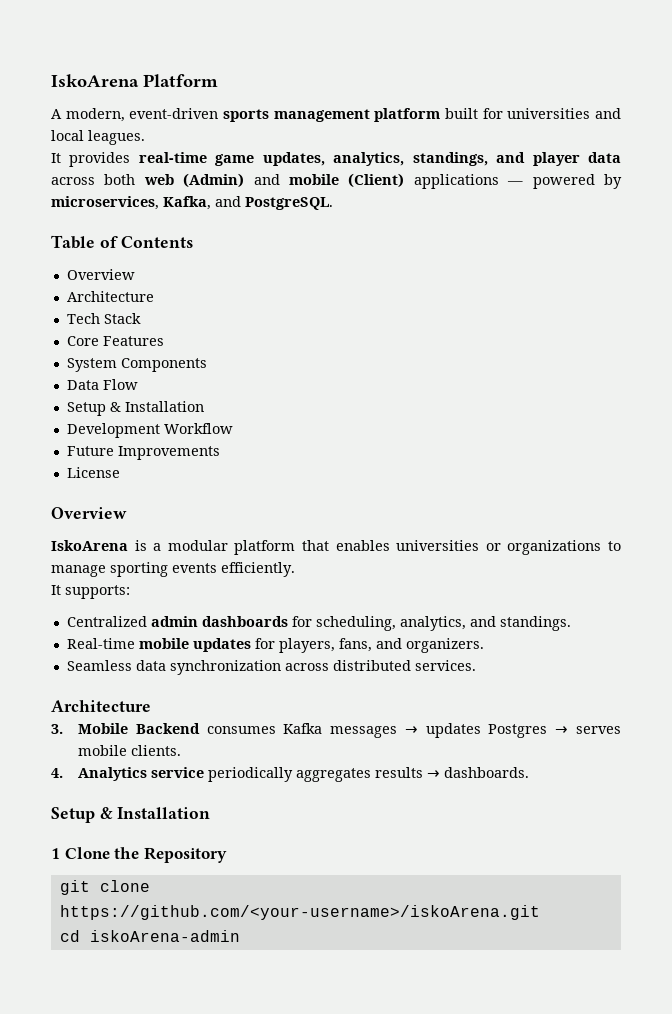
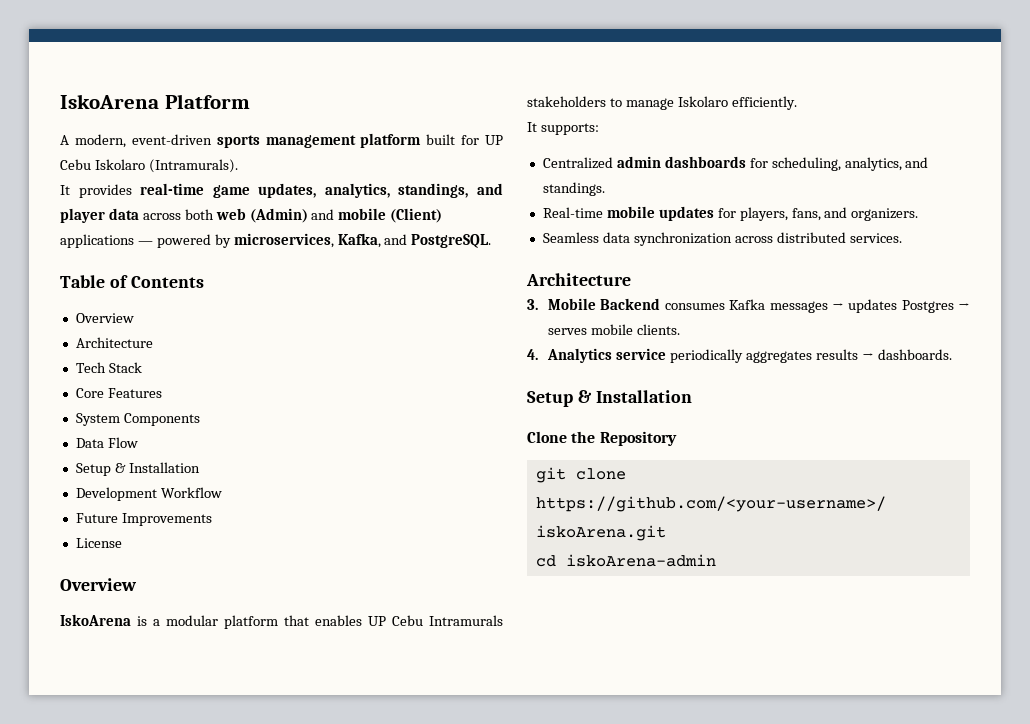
- A modern, event-driven sports management platform built for universities and local leagues.
+ A modern, event-driven sports management platform built for UP Cebu Iskolaro (Intramurals).
- IskoArena is a modular platform that enables universities or organizations to manage sporting events efficiently.
+ IskoArena is a modular platform that enables UP Cebu Intramurals stakeholders to manage Iskolaro efficiently.
- 1 Clone the Repository
+ Clone the Repository

